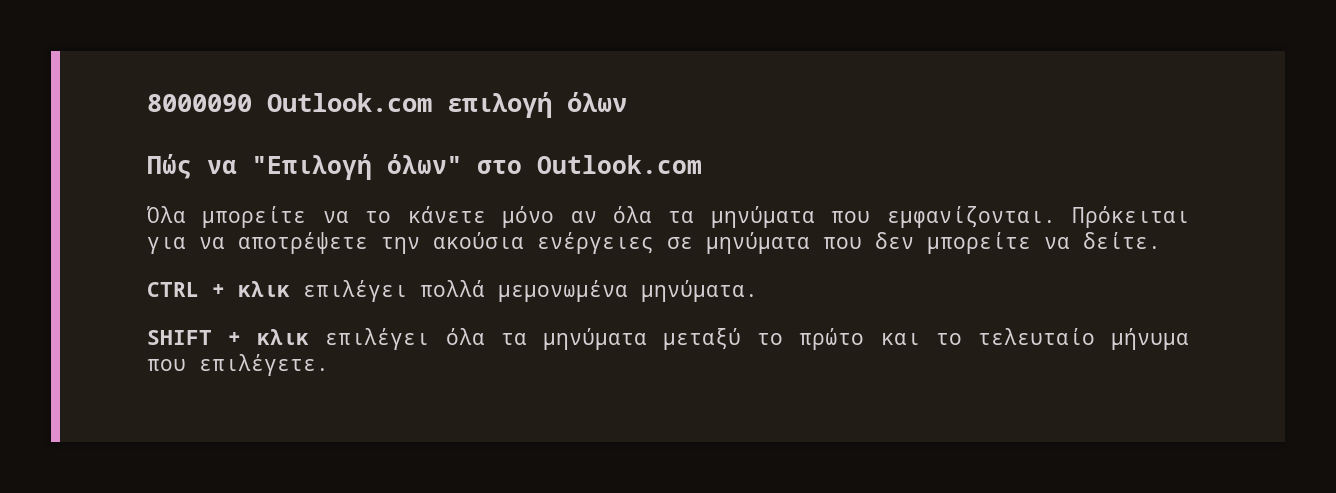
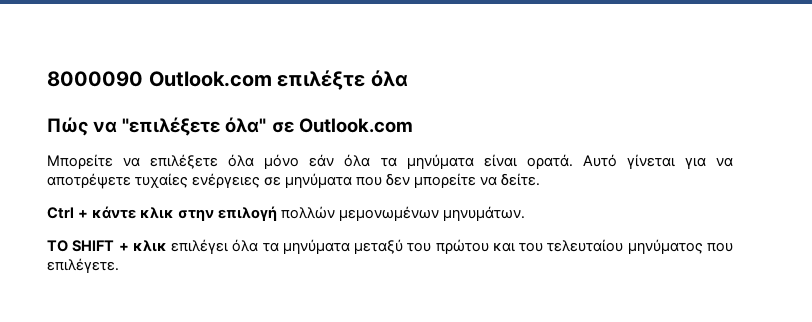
- 8000090 Outlook.com επιλογή όλων
+ 8000090 Outlook.com επιλέξτε όλα
- Πώς να "Επιλογή όλων" στο Outlook.com
- Όλα μπορείτε να το κάνετε μόνο αν όλα τα μηνύματα που εμφανίζονται. Πρόκειται για να αποτρέψετε την ακούσια ενέργειες σε μηνύματα που δεν μπορείτε να δείτε.
+ Πώς να "επιλέξετε όλα" σε Outlook.com
+ Μπορείτε να επιλέξετε όλα μόνο εάν όλα τα μηνύματα είναι ορατά. Αυτό γίνεται για να αποτρέψετε τυχαίες ενέργειες σε μηνύματα που δεν μπορείτε να δείτε.
- CTRL + κλικ επιλέγει πολλά μεμονωμένα μηνύματα.
- SHIFT + κλικ επιλέγει όλα τα μηνύματα μεταξύ το πρώτο και το τελευταίο μήνυμα που επιλέγετε.
+ Ctrl + κάντε κλικ στην επιλογή πολλών μεμονωμένων μηνυμάτων.
+ ΤΟ SHIFT + κλικ επιλέγει όλα τα μηνύματα μεταξύ του πρώτου και του τελευταίου μηνύματος που επιλέγετε.

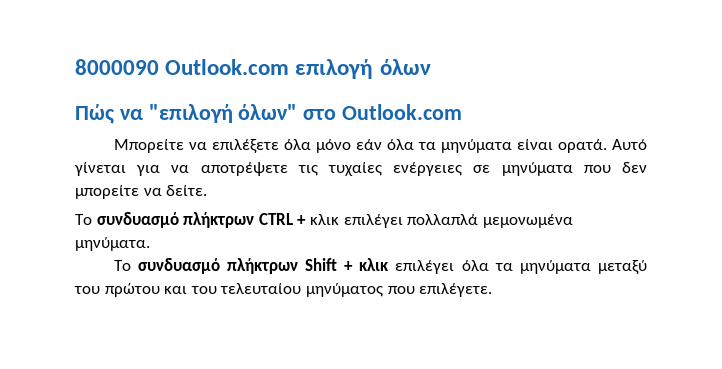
- 8000090 Outlook.com επιλέξτε όλα
+ 8000090 Outlook.com επιλογή όλων
- Πώς να "επιλέξετε όλα" σε Outlook.com
+ Πώς να "επιλογή όλων" στο Outlook.com
- Αυτό γίνεται για να αποτρέψετε τυχαίες ενέργειες σε μηνύματα που δεν μπορείτε να δείτε.
+ Αυτό γίνεται για να αποτρέψετε τις τυχαίες ενέργειες σε μηνύματα που δεν μπορείτε να δείτε.
- Ctrl + κάντε κλικ στην επιλογή πολλών μεμονωμένων μηνυμάτων.
- ΤΟ SHIFT + κλικ επιλέγει όλα τα μηνύματα μεταξύ του πρώτου και του τελευταίου μηνύματος που επιλέγετε.
+ Το συνδυασμό πλήκτρων CTRL + κλικ επιλέγει πολλαπλά μεμονωμένα μηνύματα.
+ Το συνδυασμό πλήκτρων Shift + κλικ επιλέγει όλα τα μηνύματα μεταξύ του πρώτου και του τελευταίου μηνύματος που επιλέγετε.

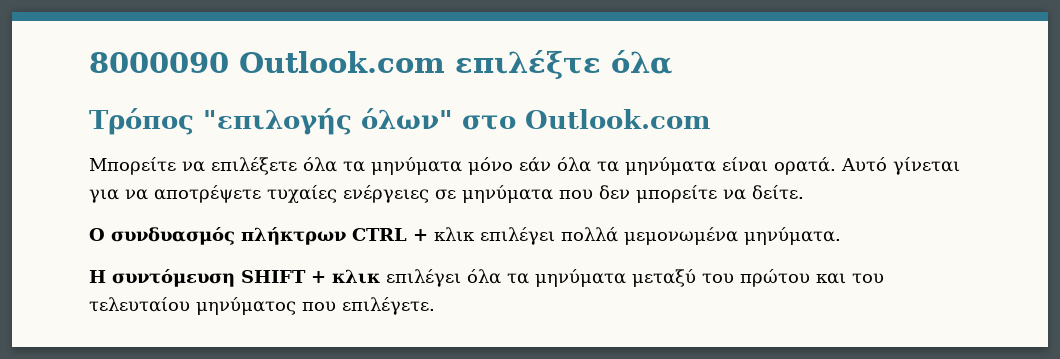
- 8000090 Outlook.com επιλογή όλων
- Πώς να "επιλογή όλων" στο Outlook.com
+ 8000090 Outlook.com επιλέξτε όλα
+ Τρόπος "επιλογής όλων" στο Outlook.com
- Μπορείτε να επιλέξετε όλα μόνο εάν όλα τα μηνύματα είναι ορατά.
+ Μπορείτε να επιλέξετε όλα τα μηνύματα μόνο εάν όλα τα μηνύματα είναι ορατά.
- Αυτό γίνεται για να αποτρέψετε τις τυχαίες ενέργειες σε μηνύματα που δεν μπορείτε να δείτε.
+ Αυτό γίνεται για να αποτρέψετε τυχαίες ενέργειες σε μηνύματα που δεν μπορείτε να δείτε.
- Το συνδυασμό πλήκτρων CTRL + κλικ επιλέγει πολλαπλά μεμονωμένα μηνύματα.
+ Ο συνδυασμός πλήκτρων CTRL + κλικ επιλέγει πολλά μεμονωμένα μηνύματα.
- Το συνδυασμό πλήκτρων Shift + κλικ επιλέγει όλα τα μηνύματα μεταξύ του πρώτου και του τελευταίου μηνύματος που επιλέγετε.
+ Η συντόμευση SHIFT + κλικ επιλέγει όλα τα μηνύματα μεταξύ του πρώτου και του τελευταίου μηνύματος που επιλέγετε.

